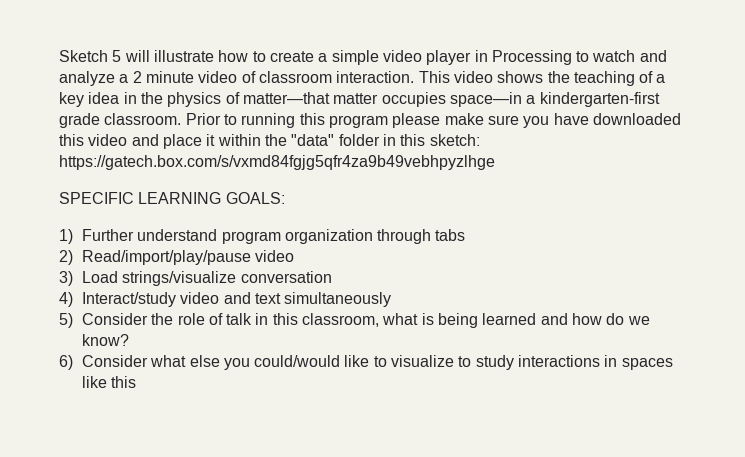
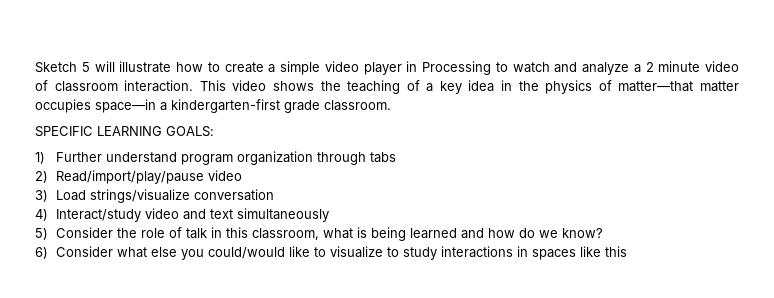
- Prior to running this program please make sure you have downloaded this video and place it within the "data" folder in this sketch: https://gatech.box.com/s/vxmd84fgjg5qfr4za9b49vebhpyzlhge

